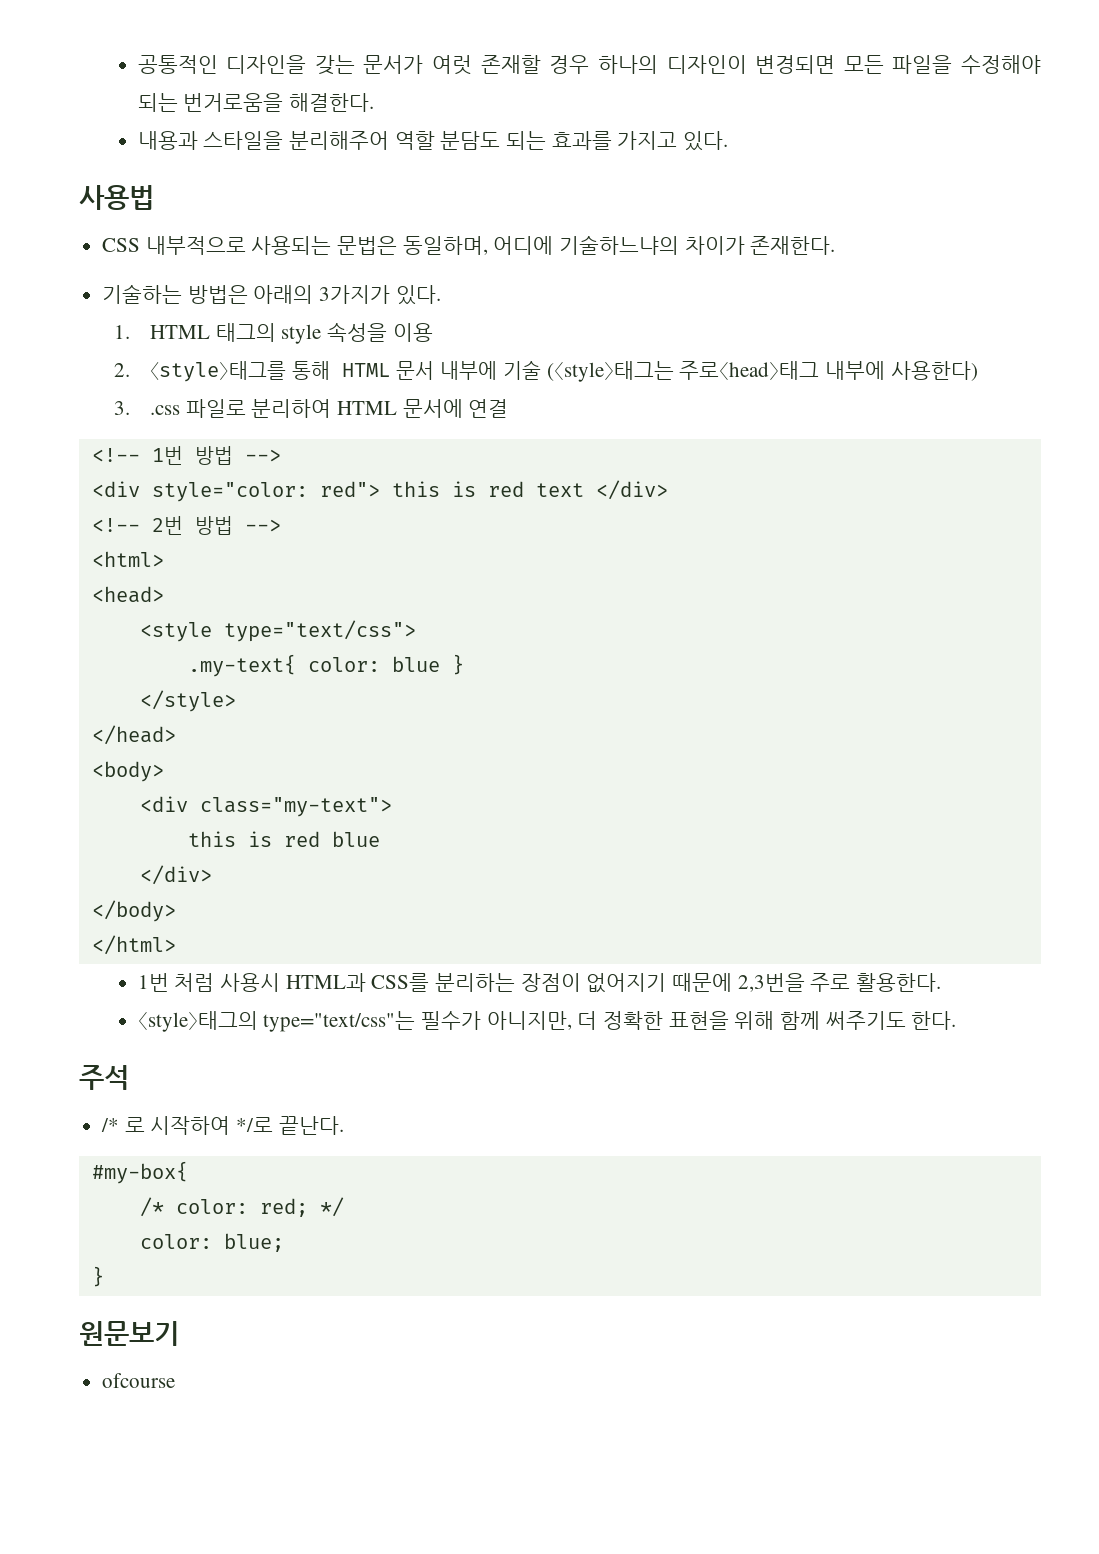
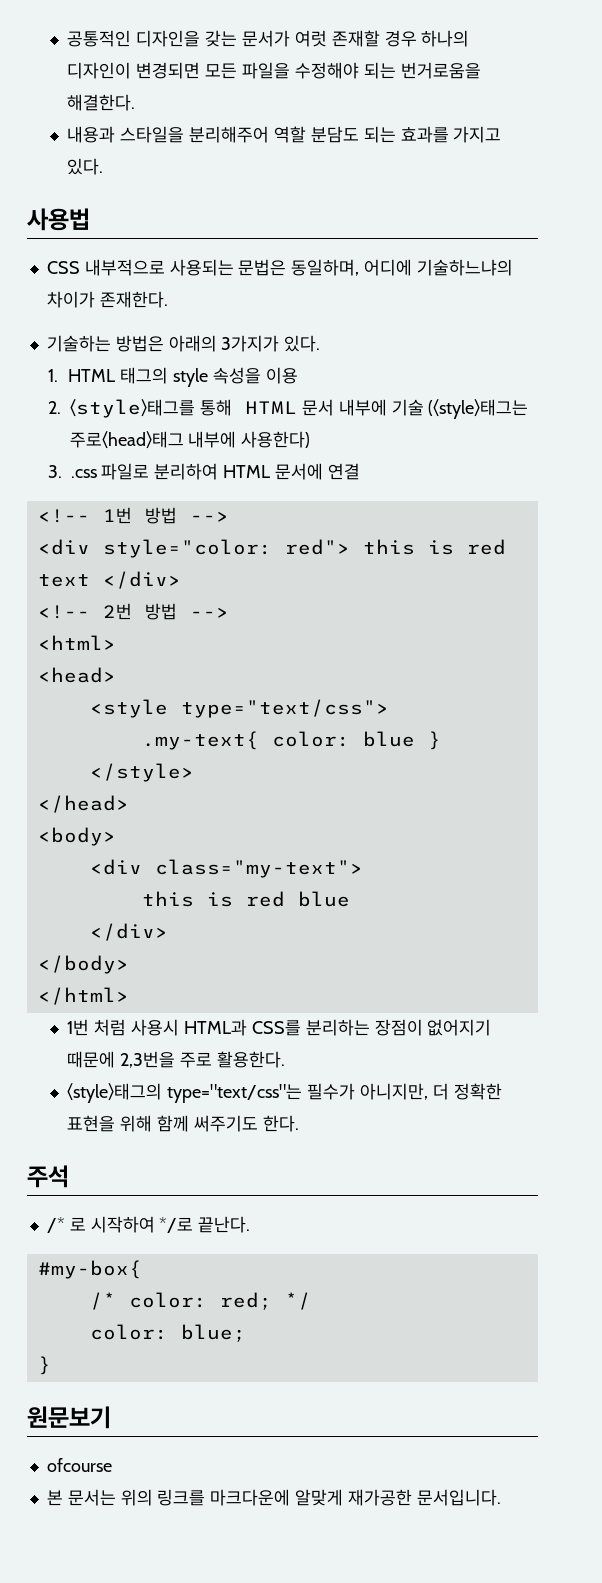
+ 본 문서는 위의 링크를 마크다운에 알맞게 재가공한 문서입니다.

